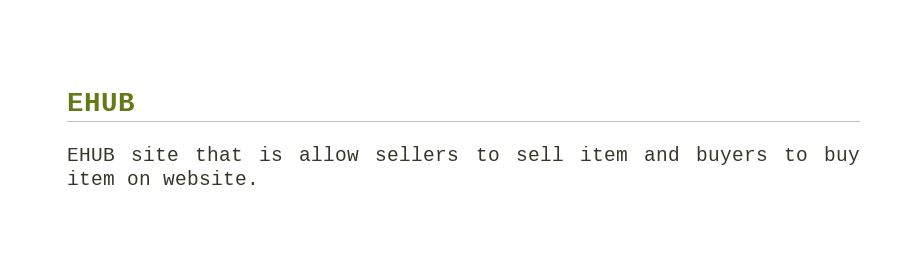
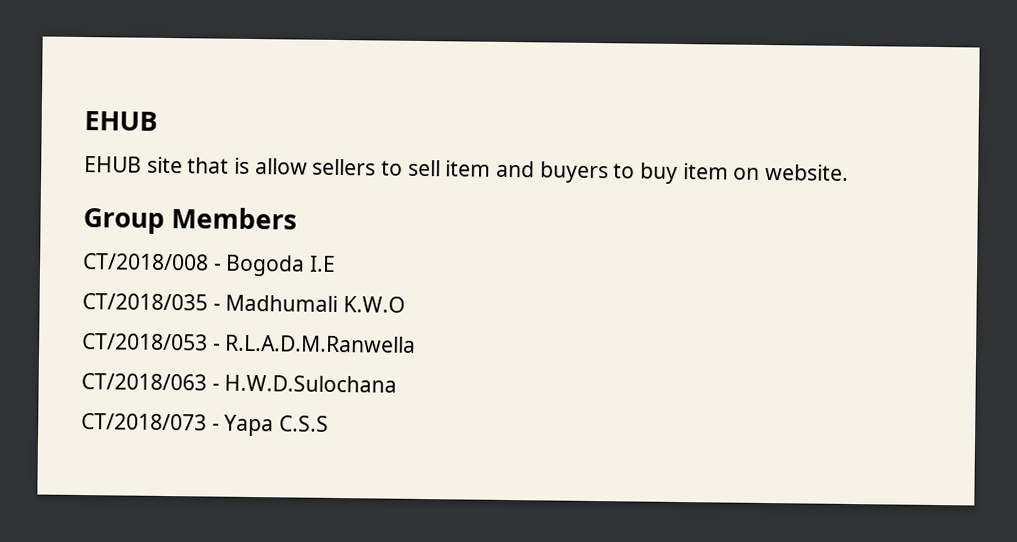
+ Group Members
+ CT/2018/008 - Bogoda I.E
+ CT/2018/035 - Madhumali K.W.O
+ CT/2018/053 - R.L.A.D.M.Ranwella
+ CT/2018/063 - H.W.D.Sulochana
+ CT/2018/073 - Yapa C.S.S

